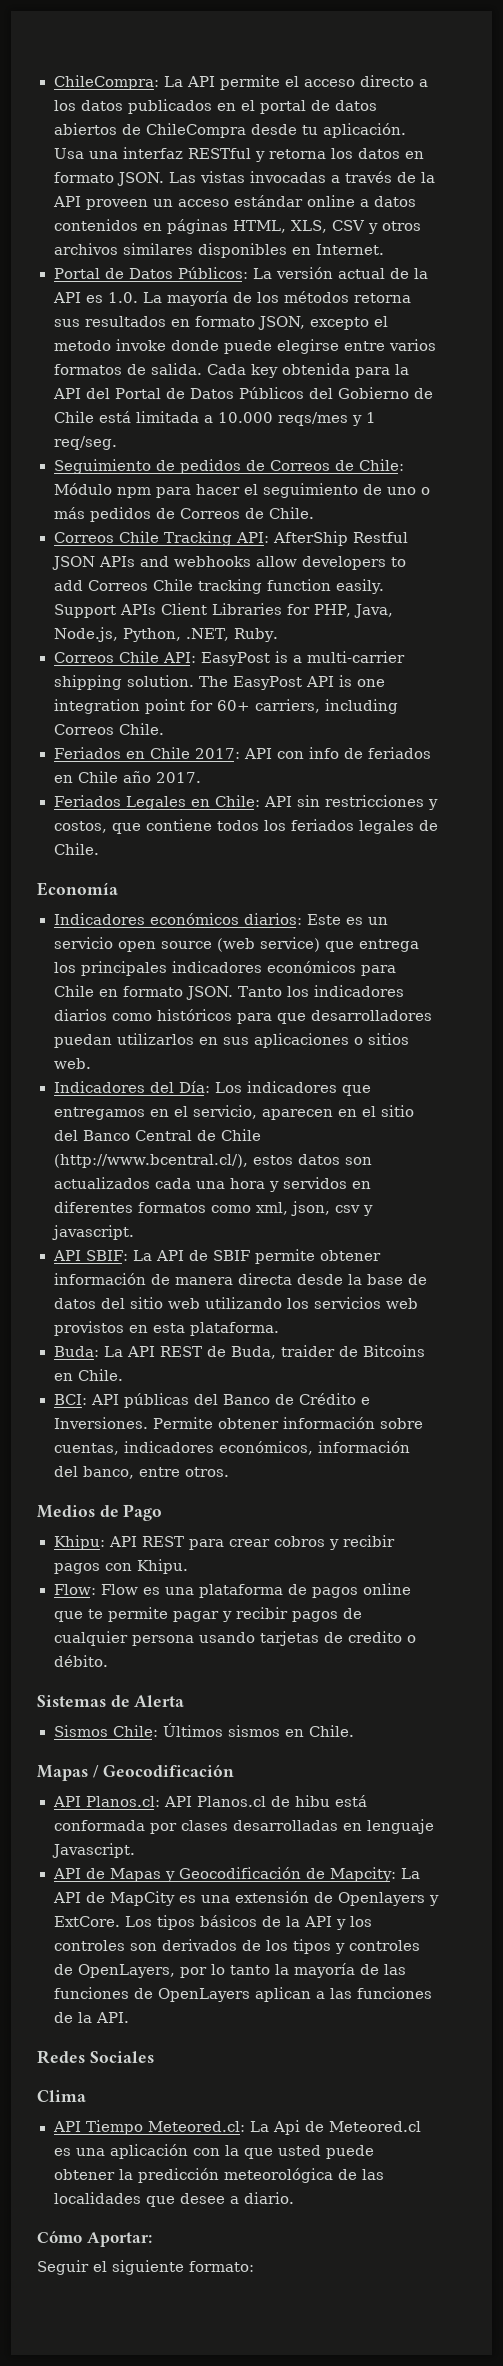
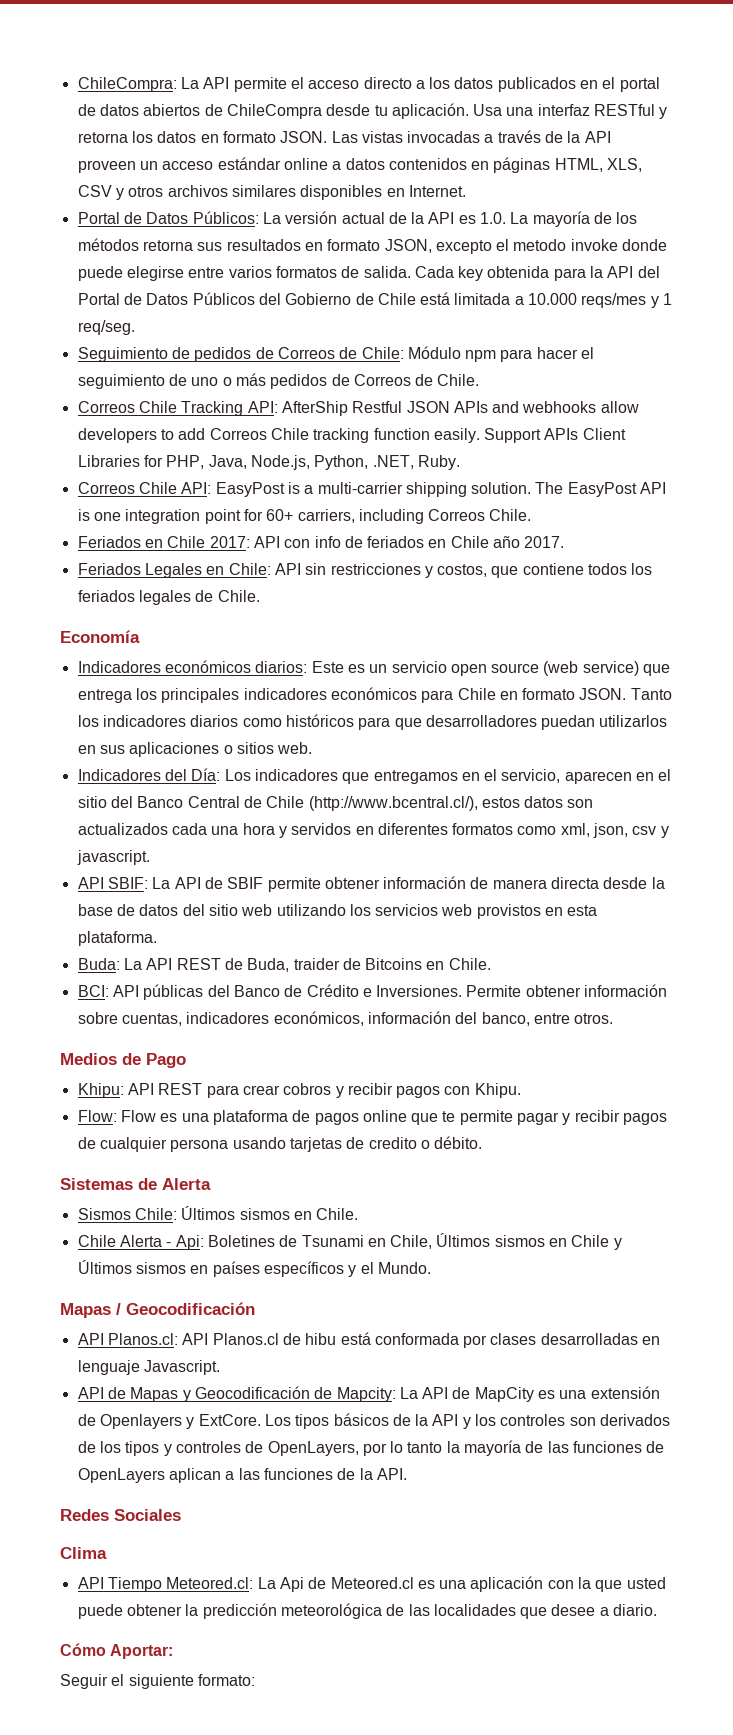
+ Chile Alerta - Api: Boletines de Tsunami en Chile, Últimos sismos en Chile y Últimos sismos en países específicos y el Mundo.

